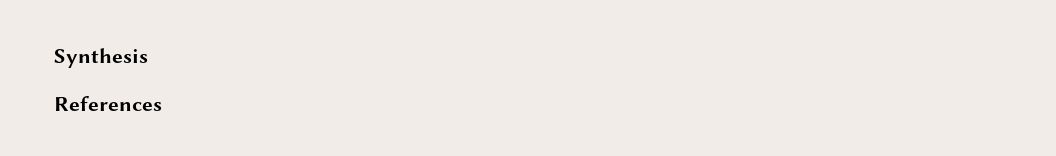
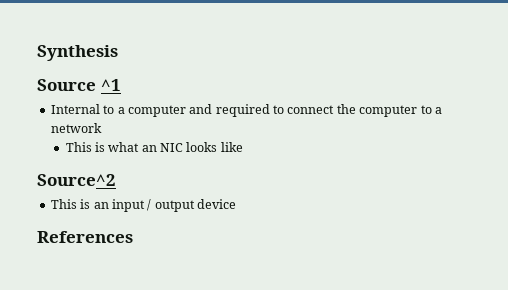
+ Source ^1
+ Internal to a computer and required to connect the computer to a network
+ This is what an NIC looks like
+ Source^2
+ This is an input / output device

